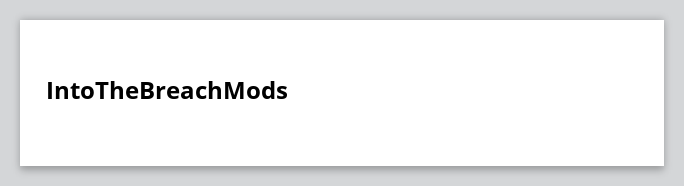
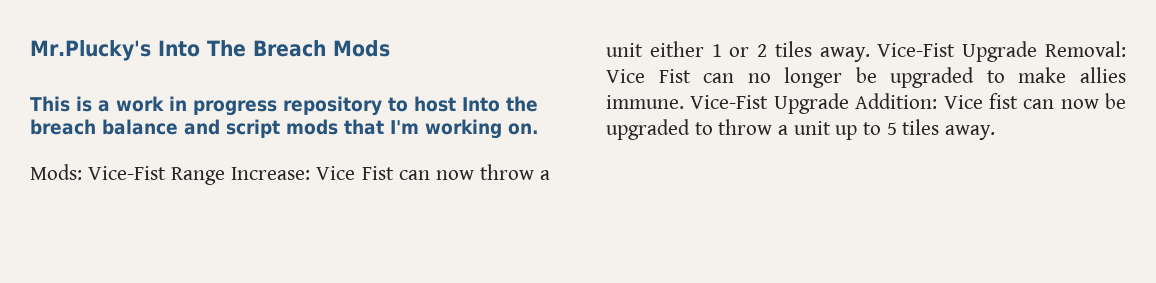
- IntoTheBreachMods
+ Mr.Plucky's Into The Breach Mods
+ This is a work in progress repository to host Into the breach balance and script mods that I'm working on.
+ Mods: Vice-Fist Range Increase: Vice Fist can now throw a unit either 1 or 2 tiles away. Vice-Fist Upgrade Removal: Vice Fist can no longer be upgraded to make allies immune. Vice-Fist Upgrade Addition: Vice fist can now be upgraded to throw a unit up to 5 tiles away.

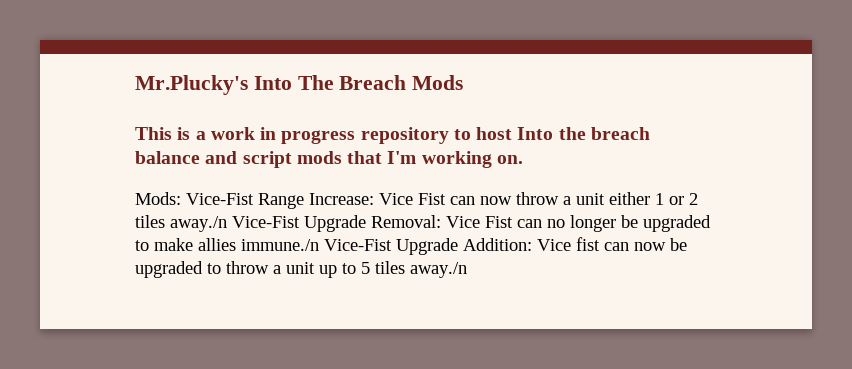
- Mods: Vice-Fist Range Increase: Vice Fist can now throw a unit either 1 or 2 tiles away. Vice-Fist Upgrade Removal: Vice Fist can no longer be upgraded to make allies immune. Vice-Fist Upgrade Addition: Vice fist can now be upgraded to throw a unit up to 5 tiles away.
+ Mods: Vice-Fist Range Increase: Vice Fist can now throw a unit either 1 or 2 tiles away./n Vice-Fist Upgrade Removal: Vice Fist can no longer be upgraded to make allies immune./n Vice-Fist Upgrade Addition: Vice fist can now be upgraded to throw a unit up to 5 tiles away./n

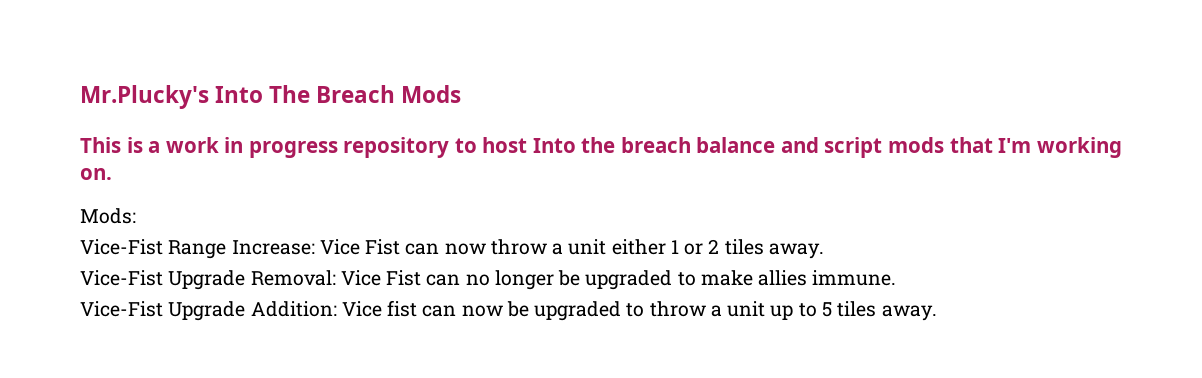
- Mods: Vice-Fist Range Increase: Vice Fist can now throw a unit either 1 or 2 tiles away./n Vice-Fist Upgrade Removal: Vice Fist can no longer be upgraded to make allies immune./n Vice-Fist Upgrade Addition: Vice fist can now be upgraded to throw a unit up to 5 tiles away./n
+ Mods:
+ Vice-Fist Range Increase: Vice Fist can now throw a unit either 1 or 2 tiles away.
+ Vice-Fist Upgrade Removal: Vice Fist can no longer be upgraded to make allies immune.
+ Vice-Fist Upgrade Addition: Vice fist can now be upgraded to throw a unit up to 5 tiles away.

